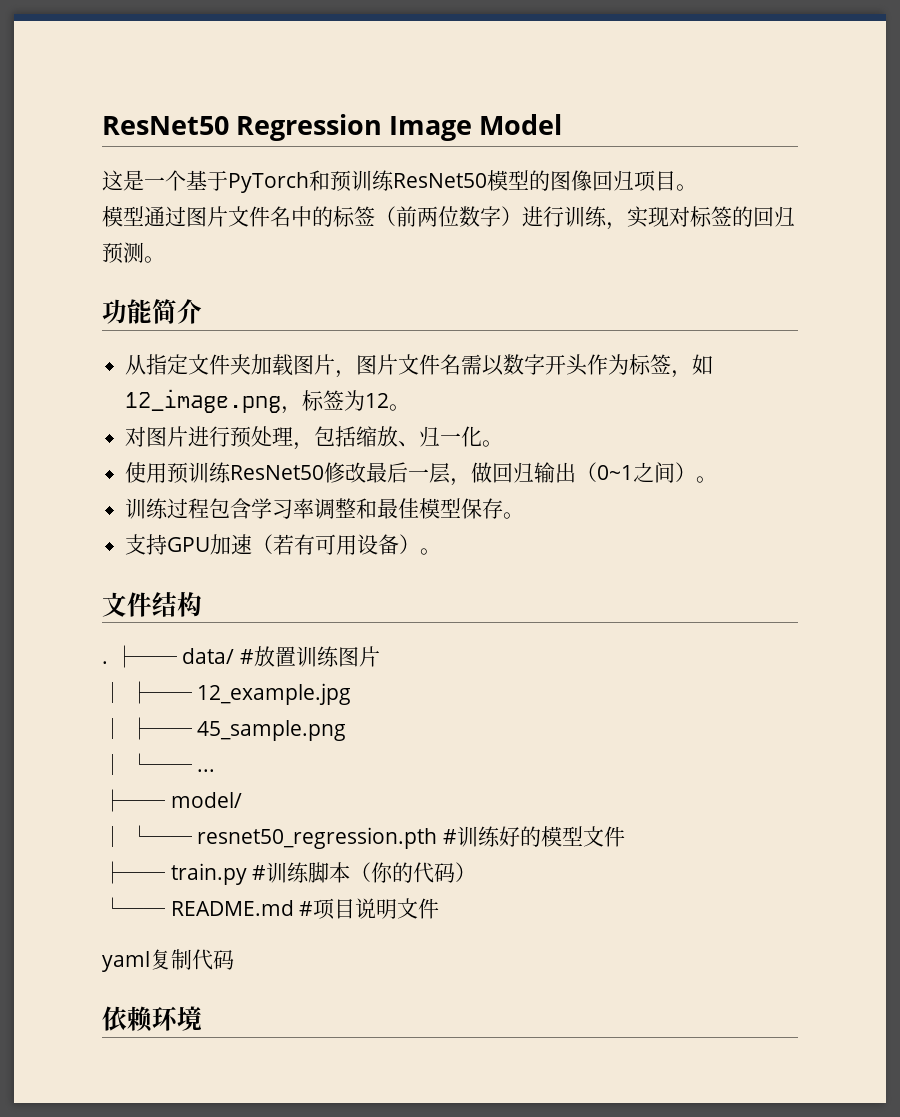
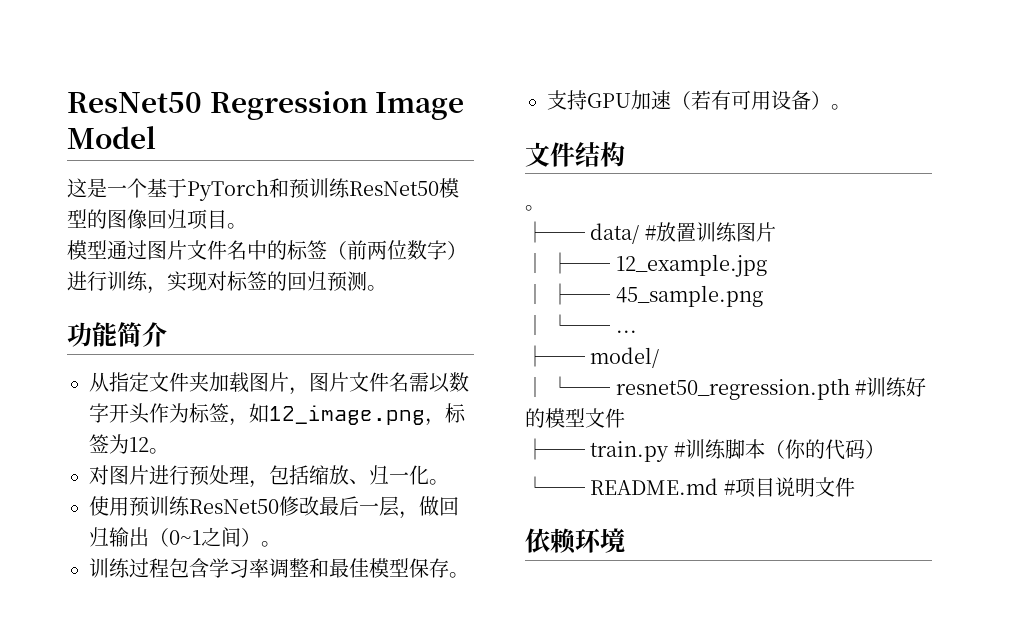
  文件结构
- . ├── data/ #放置训练图片
+ 。
+ ├── data/ #放置训练图片
- yaml复制代码

